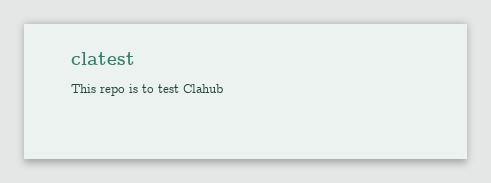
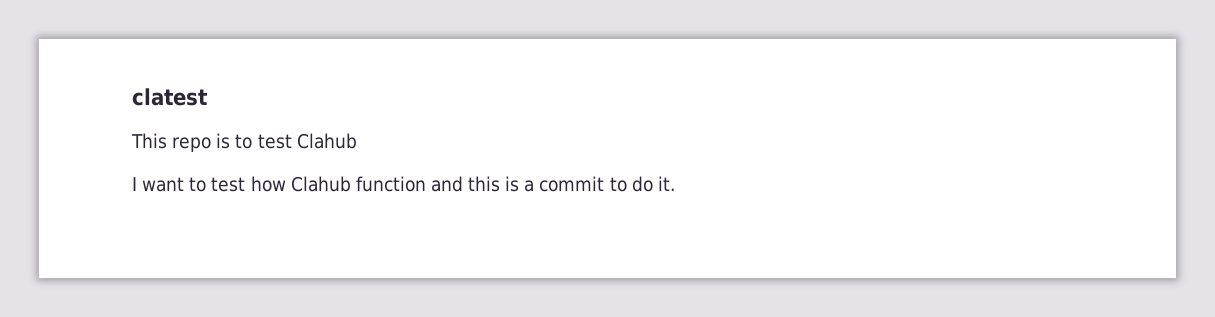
+ I want to test how Clahub function and this is a commit to do it.

